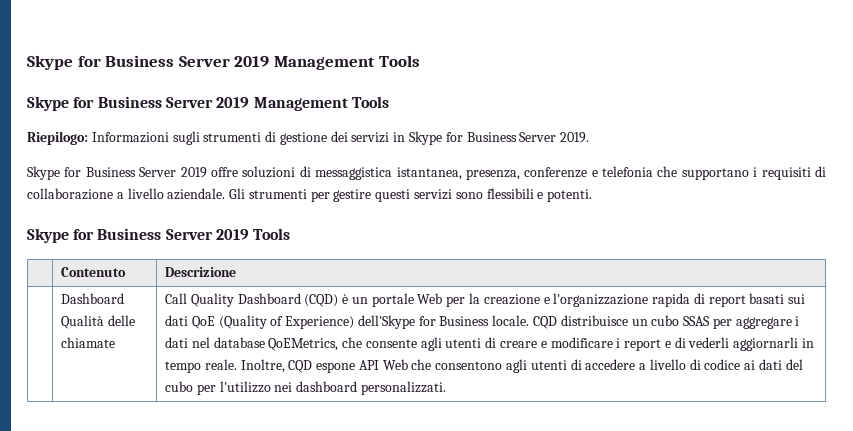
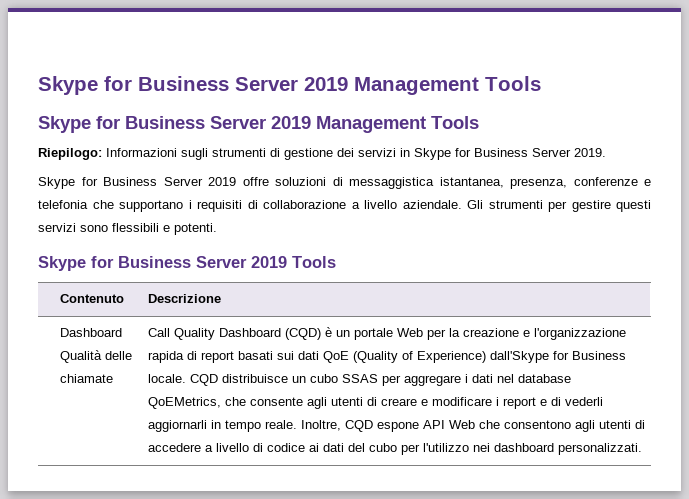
- Call Quality Dashboard (CQD) è un portale Web per la creazione e l'organizzazione rapida di report basati sui dati QoE (Quality of Experience) dell'Skype for Business locale.
+ Call Quality Dashboard (CQD) è un portale Web per la creazione e l'organizzazione rapida di report basati sui dati QoE (Quality of Experience) dall'Skype for Business locale.

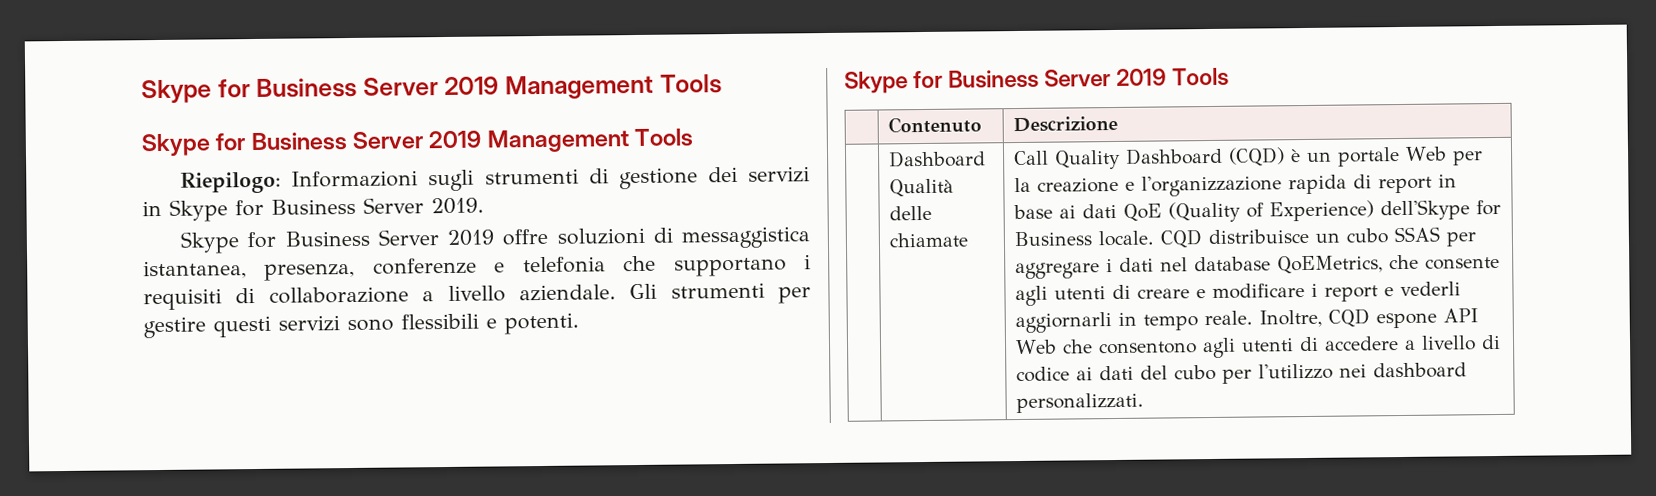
- Call Quality Dashboard (CQD) è un portale Web per la creazione e l'organizzazione rapida di report basati sui dati QoE (Quality of Experience) dall'Skype for Business locale.
+ Call Quality Dashboard (CQD) è un portale Web per la creazione e l'organizzazione rapida di report in base ai dati QoE (Quality of Experience) dell'Skype for Business locale.
- CQD distribuisce un cubo SSAS per aggregare i dati nel database QoEMetrics, che consente agli utenti di creare e modificare i report e di vederli aggiornarli in tempo reale.
+ CQD distribuisce un cubo SSAS per aggregare i dati nel database QoEMetrics, che consente agli utenti di creare e modificare i report e vederli aggiornarli in tempo reale.

